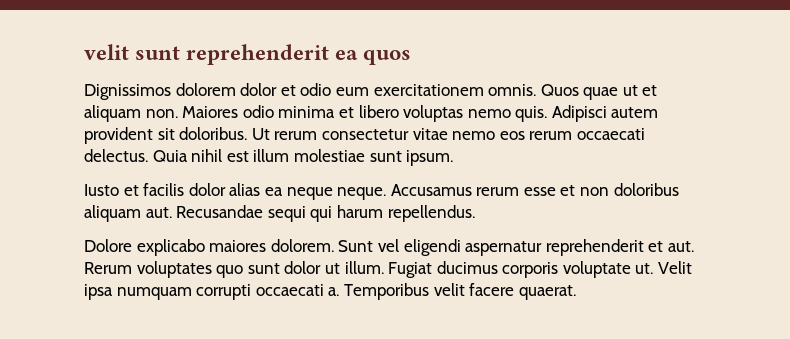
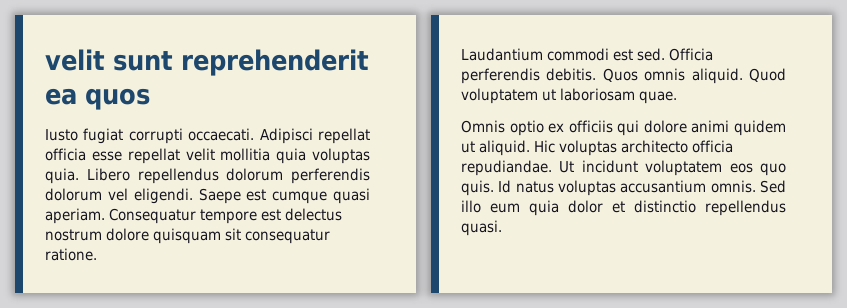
- Dignissimos dolorem dolor et odio eum exercitationem omnis. Quos quae ut et aliquam non. Maiores odio minima et libero voluptas nemo quis. Adipisci autem provident sit doloribus. Ut rerum consectetur vitae nemo eos rerum occaecati delectus. Quia nihil est illum molestiae sunt ipsum.
- Iusto et facilis dolor alias ea neque neque. Accusamus rerum esse et non doloribus aliquam aut. Recusandae sequi qui harum repellendus.
- Dolore explicabo maiores dolorem. Sunt vel eligendi aspernatur reprehenderit et aut. Rerum voluptates quo sunt dolor ut illum. Fugiat ducimus corporis voluptate ut. Velit ipsa numquam corrupti occaecati a. Temporibus velit facere quaerat.
+ Iusto fugiat corrupti occaecati. Adipisci repellat officia esse repellat velit mollitia quia voluptas quia. Libero repellendus dolorum perferendis dolorum vel eligendi. Saepe est cumque quasi aperiam. Consequatur tempore est delectus nostrum dolore quisquam sit consequatur ratione.
+ Laudantium commodi est sed. Officia perferendis debitis. Quos omnis aliquid. Quod voluptatem ut laboriosam quae.
+ Omnis optio ex officiis qui dolore animi quidem ut aliquid. Hic voluptas architecto officia repudiandae. Ut incidunt voluptatem eos quo quis. Id natus voluptas accusantium omnis. Sed illo eum quia dolor et distinctio repellendus quasi.

